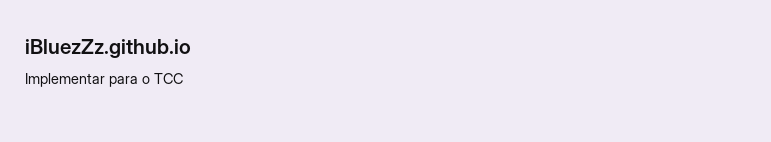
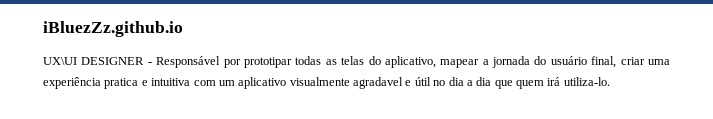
- Implementar para o TCC
+ UX\UI DESIGNER - Responsável por prototipar todas as telas do aplicativo, mapear a jornada do usuário final, criar uma experiência pratica e intuitiva com um aplicativo visualmente agradavel e útil no dia a dia que quem irá utiliza-lo.

